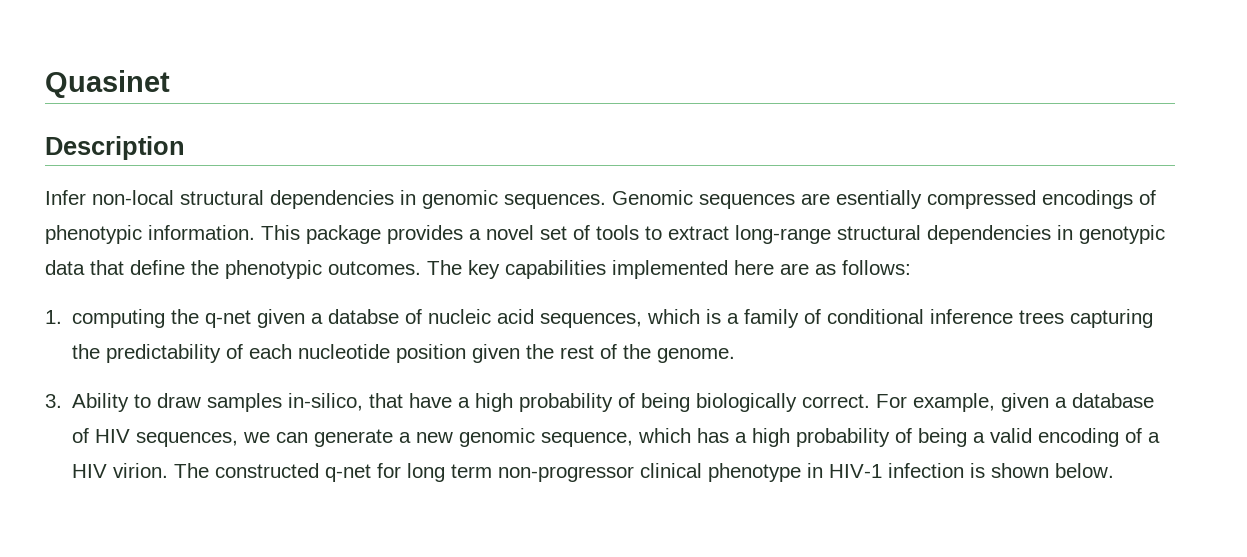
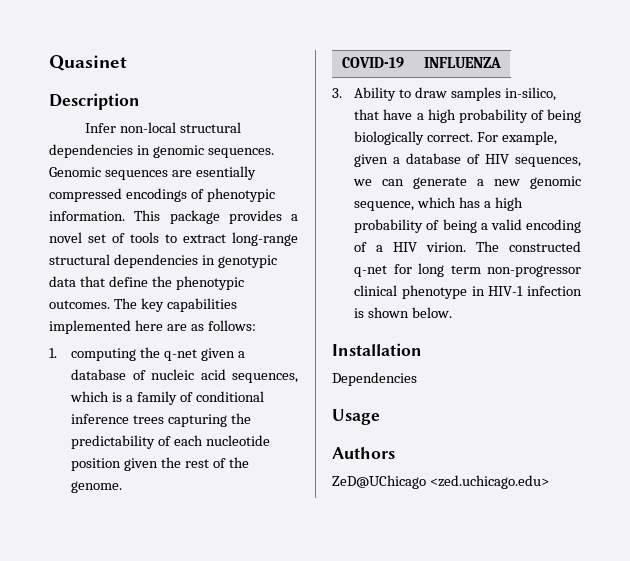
- 1. computing the q-net given a databse of nucleic acid sequences, which is a family of conditional inference trees capturing the predictability of each nucleotide position given the rest of the genome.
+ 1. computing the q-net given a database of nucleic acid sequences, which is a family of conditional inference trees capturing the predictability of each nucleotide position given the rest of the genome.
+ COVID-19 | INFLUENZA
+ Installation
+ Dependencies
+ Usage
+ Authors
+ ZeD@UChicago <zed.uchicago.edu>

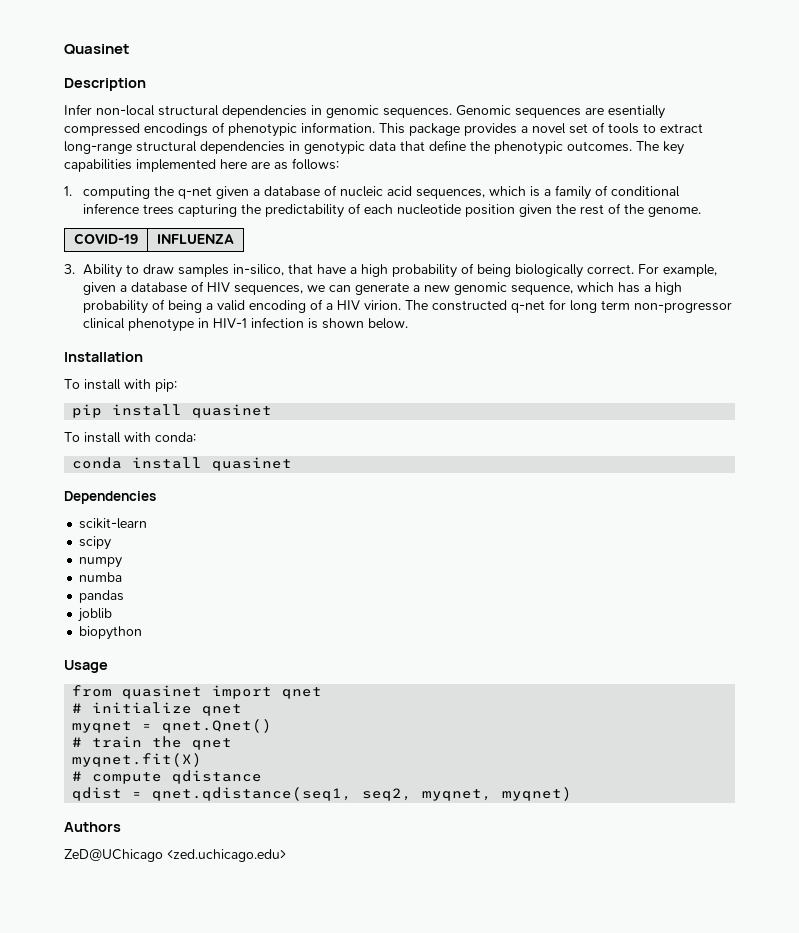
+ To install with pip:
+ pip install quasinet
+ To install with conda:
+ conda install quasinet
  Dependencies
+ scikit-learn
+ scipy
+ numpy
+ numba
+ pandas
+ joblib
+ biopython
  Usage
+ from quasinet import qnet
+ # initialize qnet
+ myqnet = qnet.Qnet()
+ # train the qnet
+ myqnet.fit(X)
+ # compute qdistance
+ qdist = qnet.qdistance(seq1, seq2, myqnet, myqnet)

